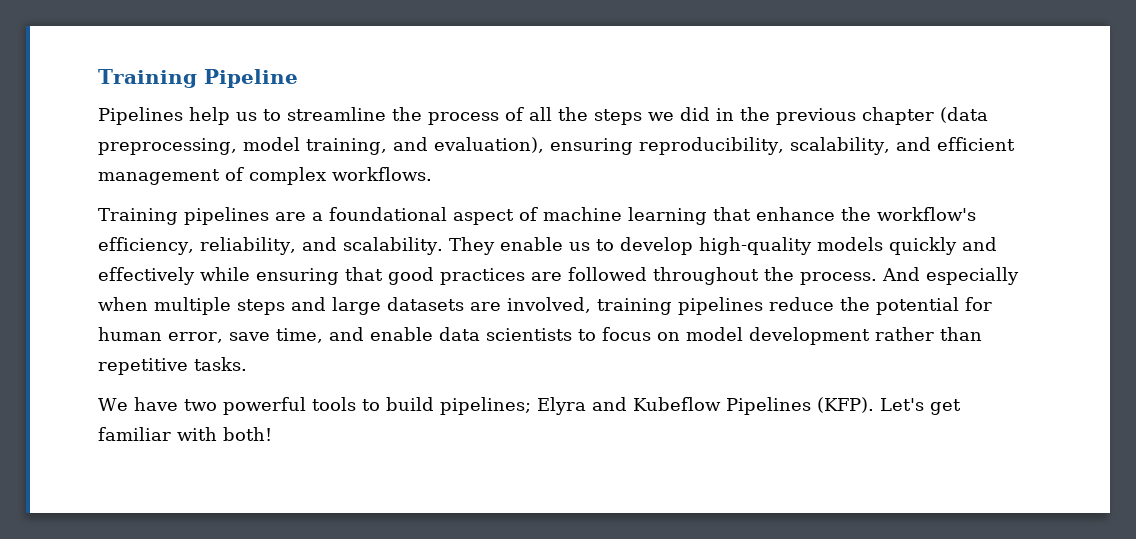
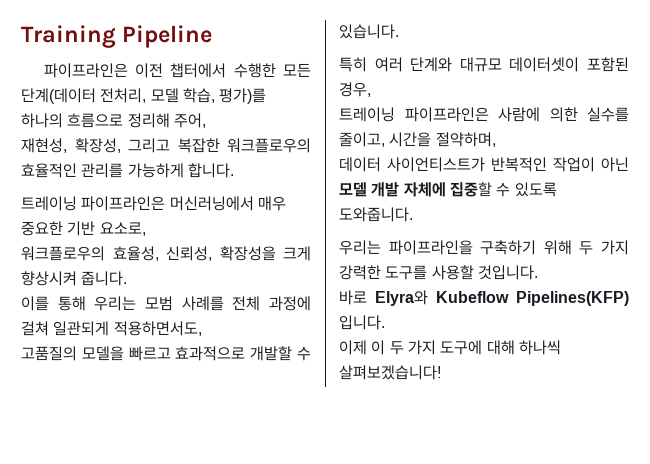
- Pipelines help us to streamline the process of all the steps we did in the previous chapter (data preprocessing, model training, and evaluation), ensuring reproducibility, scalability, and efficient management of complex workflows.
- Training pipelines are a foundational aspect of machine learning that enhance the workflow's efficiency, reliability, and scalability. They enable us to develop high-quality models quickly and effectively while ensuring that good practices are followed throughout the process. And especially when multiple steps and large datasets are involved, training pipelines reduce the potential for human error, save time, and enable data scientists to focus on model development rather than repetitive tasks.
- We have two powerful tools to build pipelines; Elyra and Kubeflow Pipelines (KFP). Let's get familiar with both!
+ 파이프라인은 이전 챕터에서 수행한 모든 단계(데이터 전처리, 모델 학습, 평가)를 하나의 흐름으로 정리해 주어,
+ 재현성, 확장성, 그리고 복잡한 워크플로우의 효율적인 관리를 가능하게 합니다.
+ 트레이닝 파이프라인은 머신러닝에서 매우 중요한 기반 요소로,
+ 워크플로우의 효율성, 신뢰성, 확장성을 크게 향상시켜 줍니다.
+ 이를 통해 우리는 모범 사례를 전체 과정에 걸쳐 일관되게 적용하면서도,
+ 고품질의 모델을 빠르고 효과적으로 개발할 수 있습니다.
+ 특히 여러 단계와 대규모 데이터셋이 포함된 경우,
+ 트레이닝 파이프라인은 사람에 의한 실수를 줄이고, 시간을 절약하며,
+ 데이터 사이언티스트가 반복적인 작업이 아닌 모델 개발 자체에 집중할 수 있도록 도와줍니다.
+ 우리는 파이프라인을 구축하기 위해 두 가지 강력한 도구를 사용할 것입니다.
+ 바로 Elyra와 Kubeflow Pipelines(KFP) 입니다.
+ 이제 이 두 가지 도구에 대해 하나씩 살펴보겠습니다!

